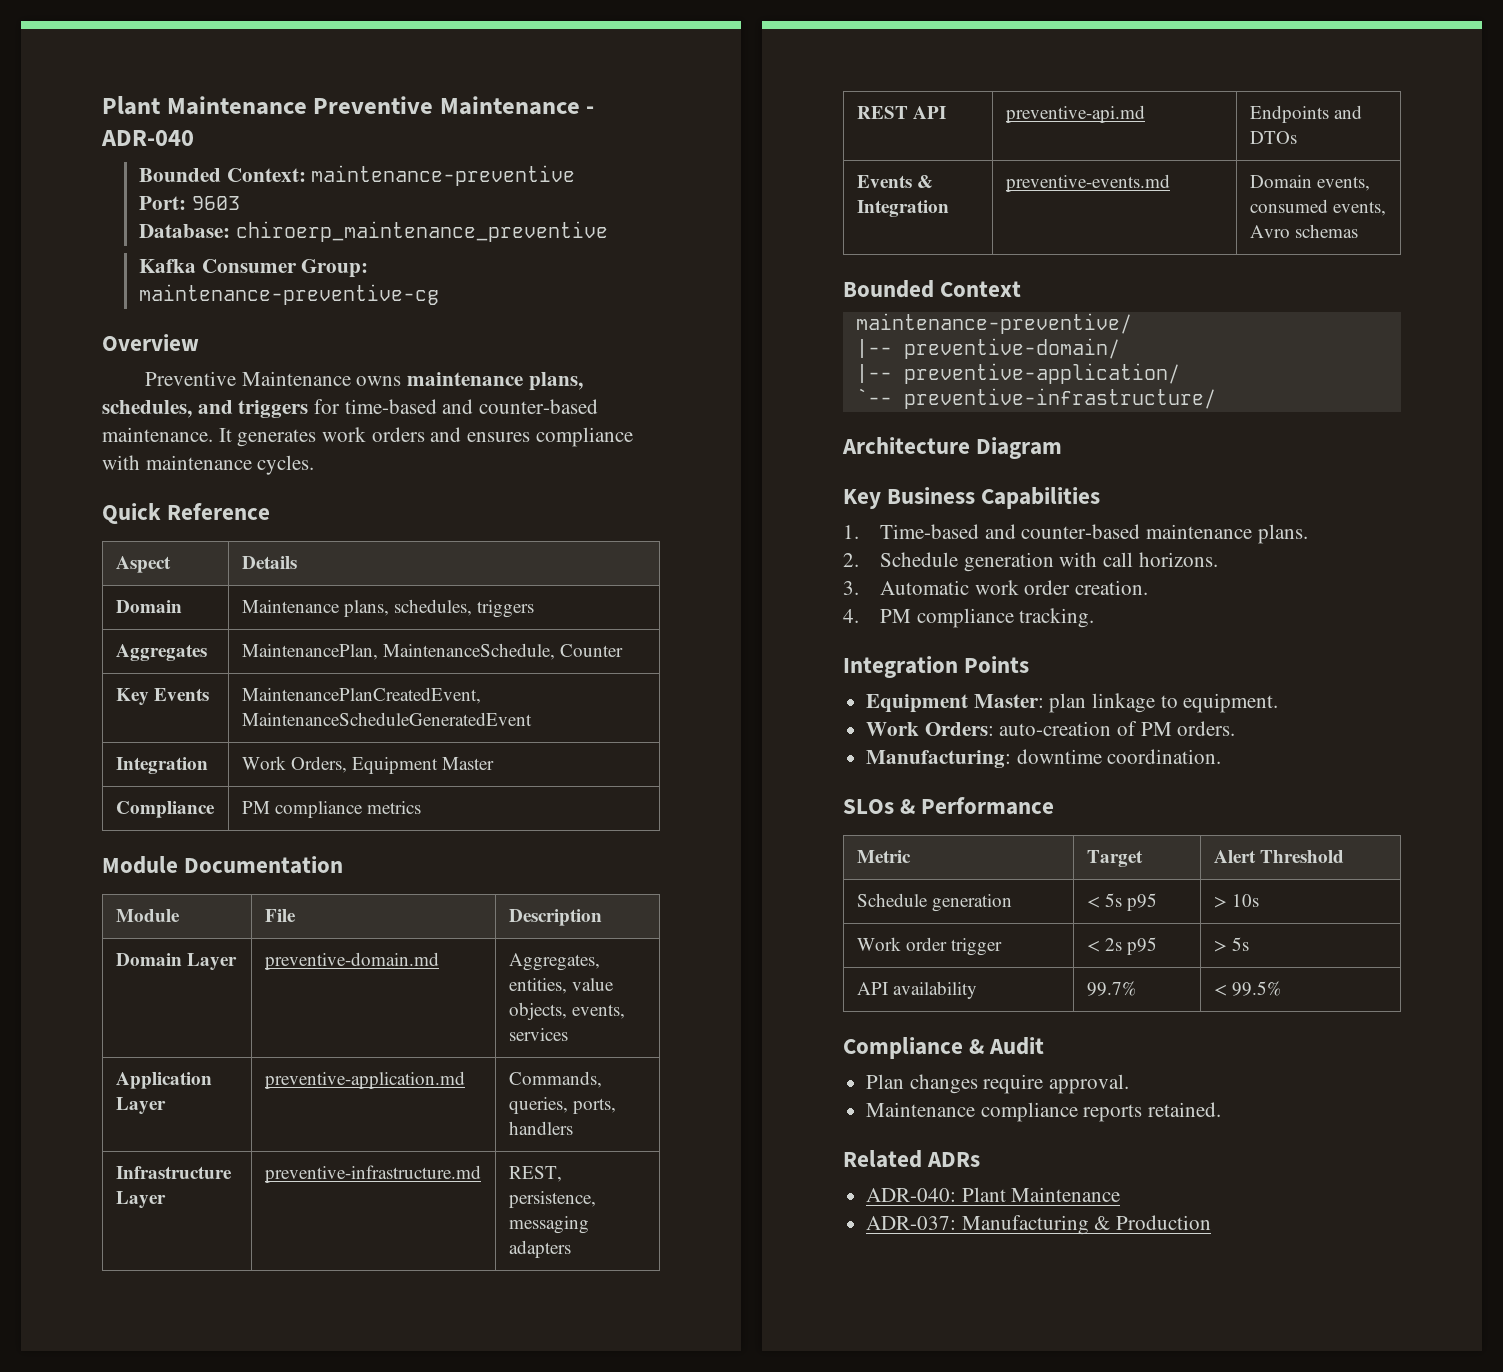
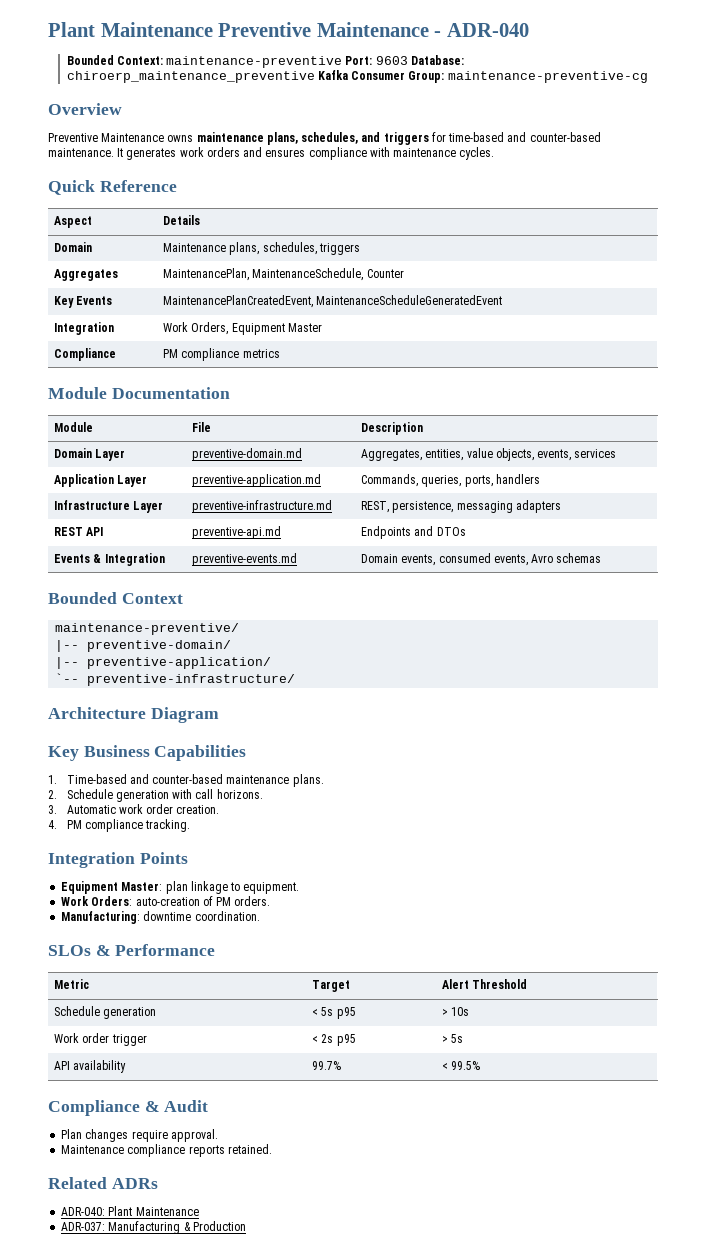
- Bounded Context: maintenance-preventive
- Port: 9603
- Database: chiroerp_maintenance_preventive
- Kafka Consumer Group: maintenance-preventive-cg
+ Bounded Context: maintenance-preventive Port: 9603 Database: chiroerp_maintenance_preventive Kafka Consumer Group: maintenance-preventive-cg

